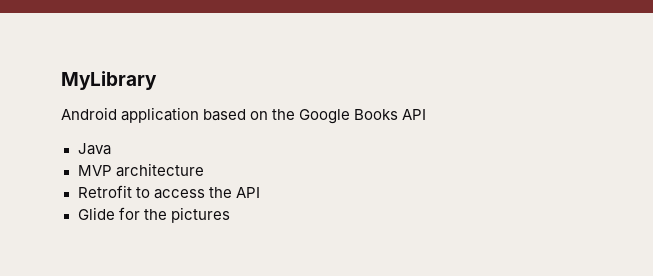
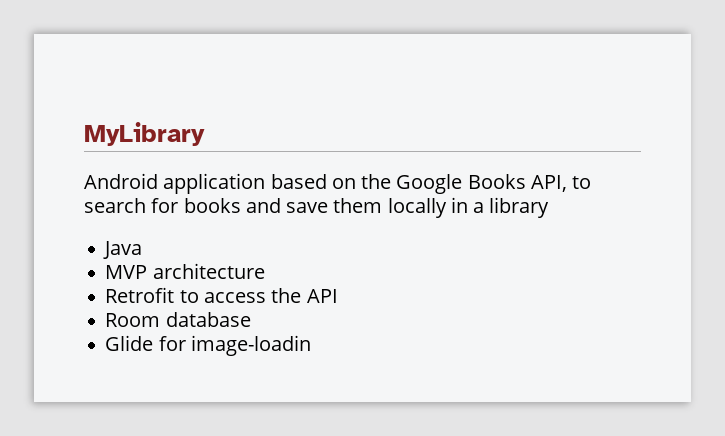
- Android application based on the Google Books API
+ Android application based on the Google Books API, to search for books and save them locally in a library
+ Room database
- Glide for the pictures
+ Glide for image-loadin

